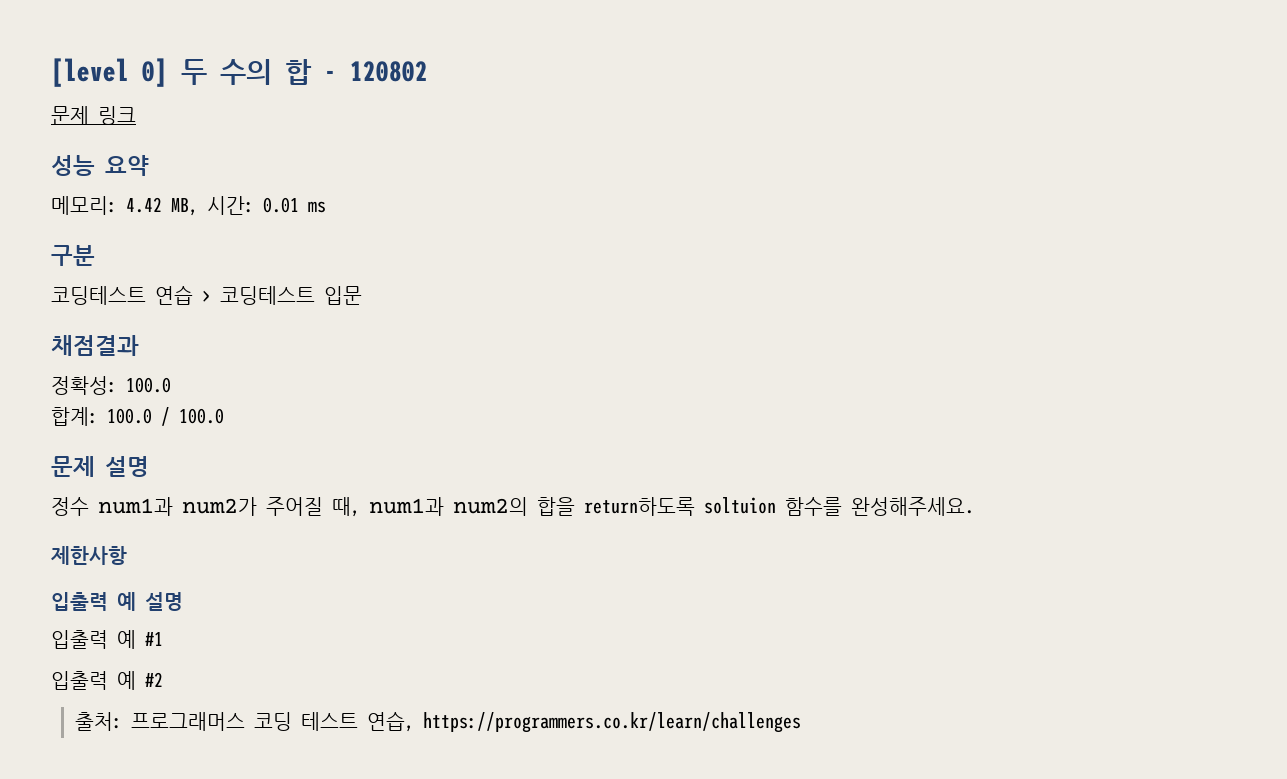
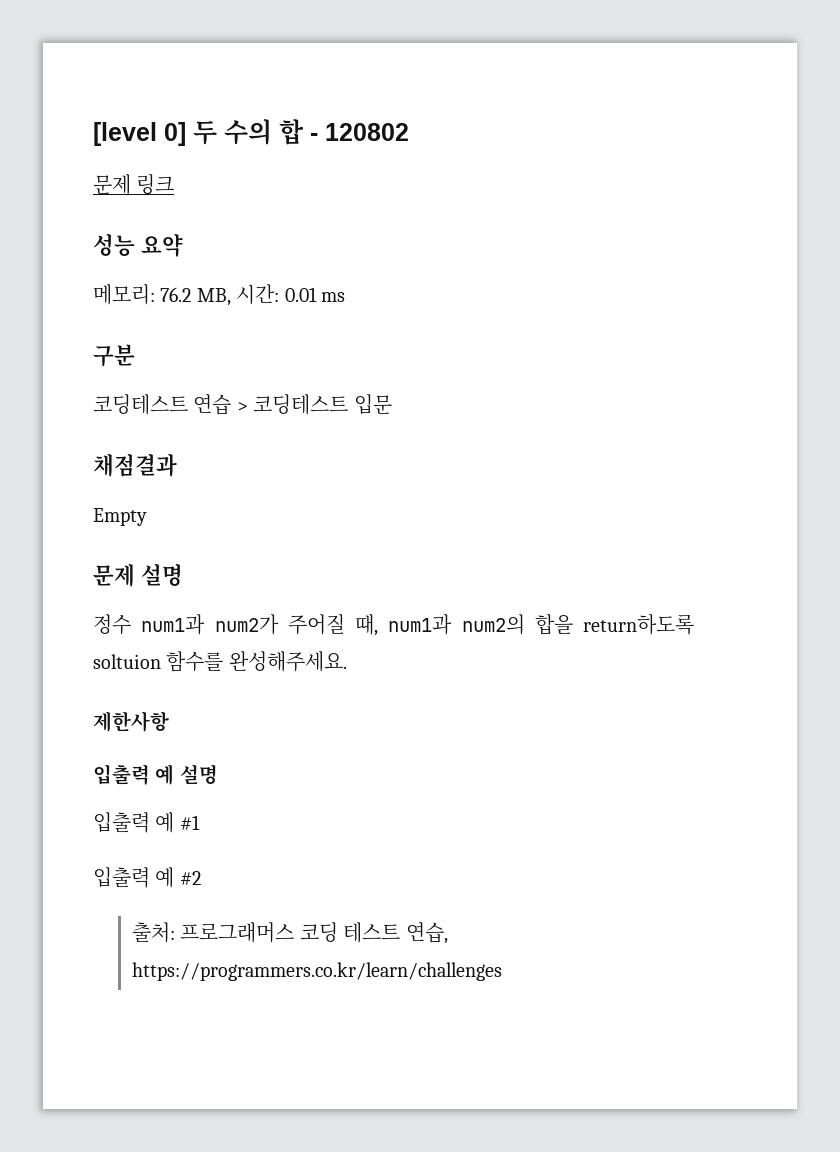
- 메모리: 4.42 MB, 시간: 0.01 ms
+ 메모리: 76.2 MB, 시간: 0.01 ms
- 정확성: 100.0
- 합계: 100.0 / 100.0
+ Empty

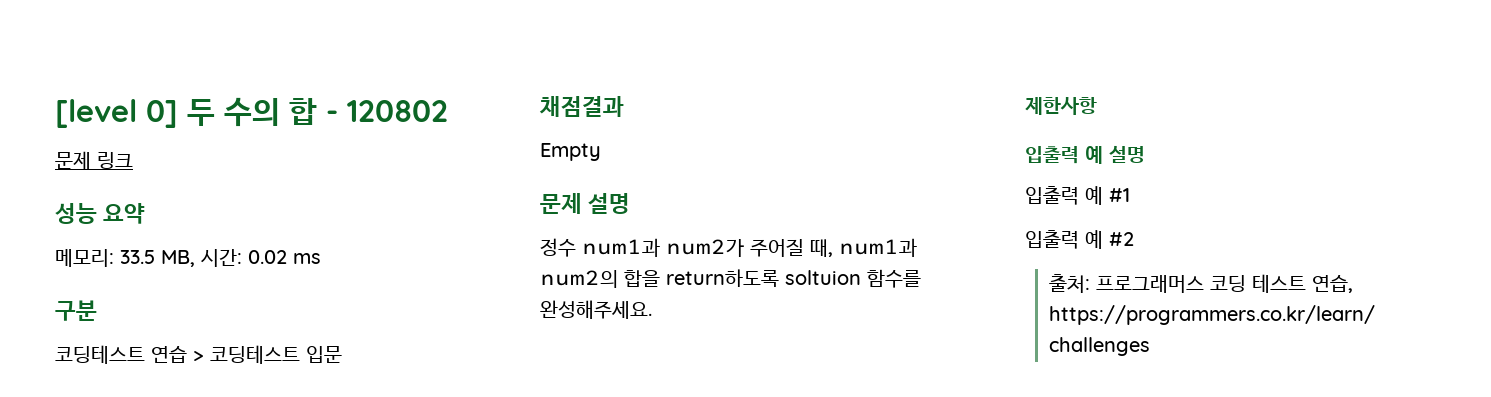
- 메모리: 76.2 MB, 시간: 0.01 ms
+ 메모리: 33.5 MB, 시간: 0.02 ms

